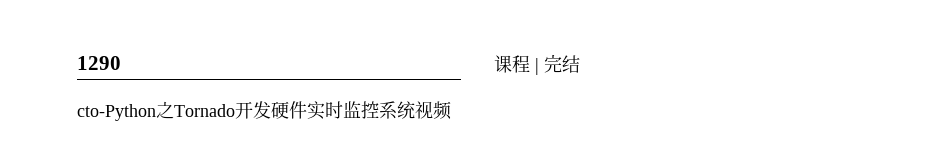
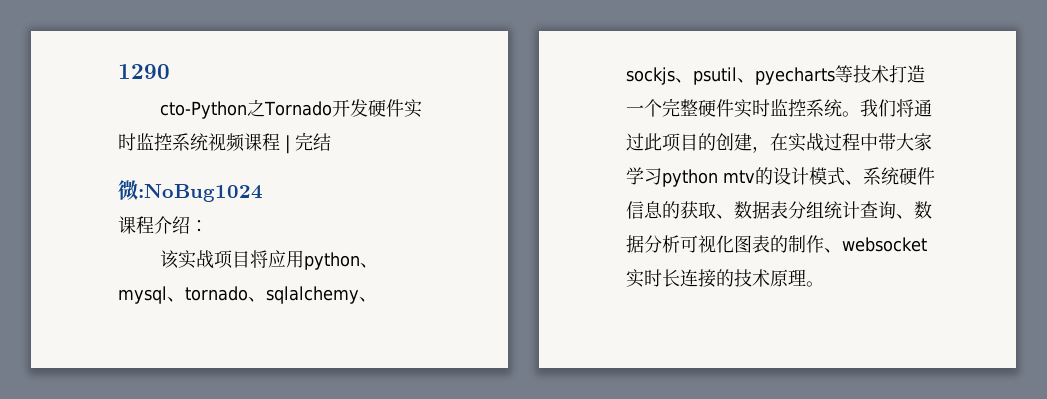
+ 微:NoBug1024
+ 课程介绍：
+ 该实战项目将应用python、mysql、tornado、sqlalchemy、sockjs、psutil、pyecharts等技术打造一个完整硬件实时监控系统。我们将通过此项目的创建，在实战过程中带大家学习python mtv的设计模式、系统硬件信息的获取、数据表分组统计查询、数据分析可视化图表的制作、websocket实时长连接的技术原理。

